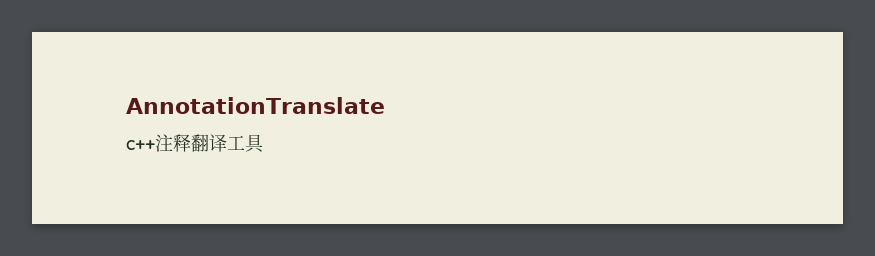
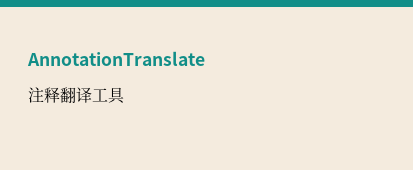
- c++注释翻译工具
+ 注释翻译工具

